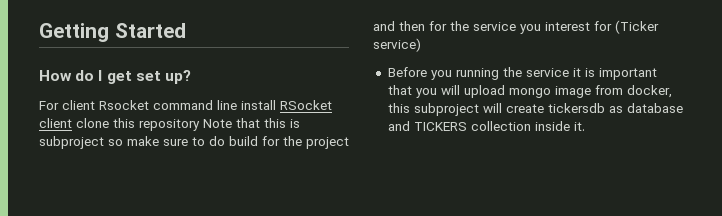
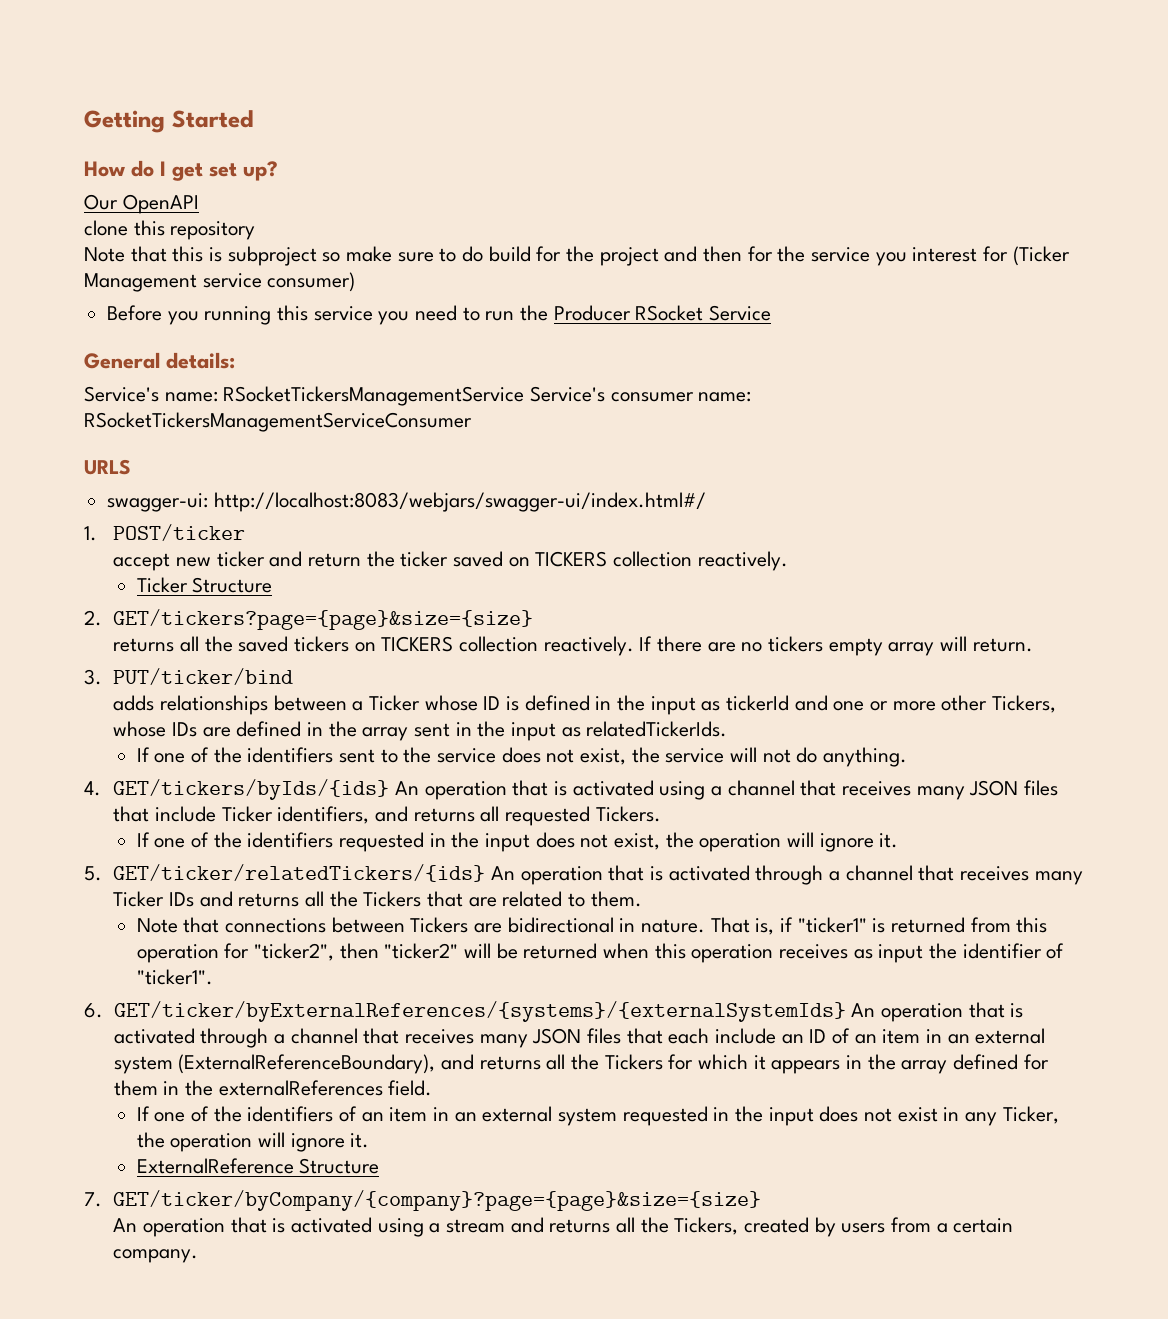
- For client Rsocket command line install RSocket client clone this repository Note that this is subproject so make sure to do build for the project and then for the service you interest for (Ticker service)
+ Our OpenAPI
+ clone this repository
+ Note that this is subproject so make sure to do build for the project and then for the service you interest for (Ticker Management service consumer)
- Before you running the service it is important that you will upload mongo image from docker, this subproject will create tickersdb as database and TICKERS collection inside it.
+ Before you running this service you need to run the Producer RSocket Service
+ General details:
+ Service's name: RSocketTickersManagementService Service's consumer name: RSocketTickersManagementServiceConsumer
+ URLS
+ swagger-ui: http://localhost:8083/webjars/swagger-ui/index.html#/
+ 1. POST/ticker
+ accept new ticker and return the ticker saved on TICKERS collection reactively.
+ Ticker Structure
+ 2. GET/tickers?page={page}&size={size}
+ returns all the saved tickers on TICKERS collection reactively. If there are no tickers empty array will return.
+ 3. PUT/ticker/bind
+ adds relationships between a Ticker whose ID is defined in the input as tickerId and one or more other Tickers, whose IDs are defined in the array sent in the input as relatedTickerIds.
+ If one of the identifiers sent to the service does not exist, the service will not do anything.
+ 4. GET/tickers/byIds/{ids} An operation that is activated using a channel that receives many JSON files that include Ticker identifiers, and returns all requested Tickers.
+ If one of the identifiers requested in the input does not exist, the operation will ignore it.
+ 5. GET/ticker/relatedTickers/{ids} An operation that is activated through a channel that receives many Ticker IDs and returns all the Tickers that are related to them.
+ Note that connections between Tickers are bidirectional in nature. That is, if "ticker1" is returned from this operation for "ticker2", then "ticker2" will be returned when this operation receives as input the identifier of "ticker1".
+ 6. GET/ticker/byExternalReferences/{systems}/{externalSystemIds} An operation that is activated through a channel that receives many JSON files that each include an ID of an item in an external system (ExternalReferenceBoundary), and returns all the Tickers for which it appears in the array defined for them in the externalReferences field.
+ If one of the identifiers of an item in an external system requested in the input does not exist in any Ticker, the operation will ignore it.
+ ExternalReference Structure
+ 7. GET/ticker/byCompany/{company}?page={page}&size={size}
+ An operation that is activated using a stream and returns all the Tickers, created by users from a certain company.

